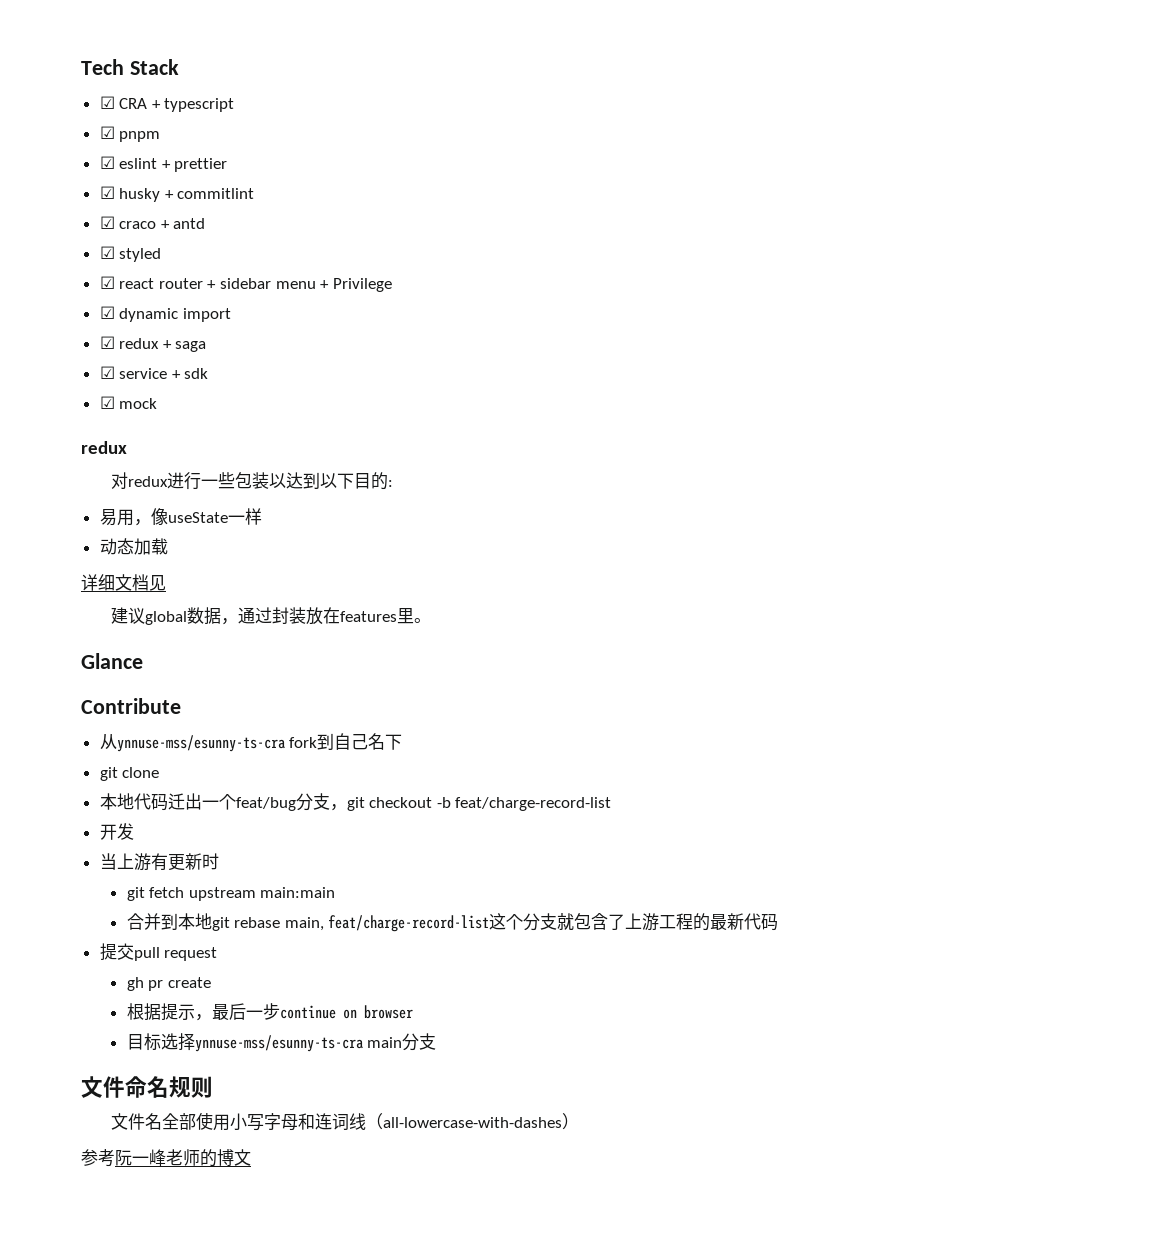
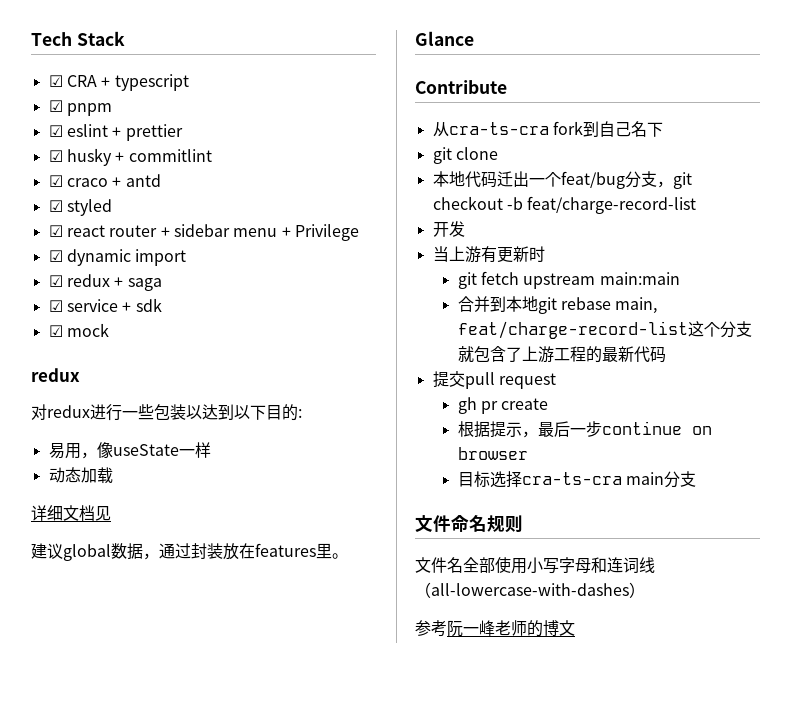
- 从ynnuse-mss/esunny-ts-cra fork到自己名下
+ 从cra-ts-cra fork到自己名下
- 目标选择ynnuse-mss/esunny-ts-cra main分支
+ 目标选择cra-ts-cra main分支

